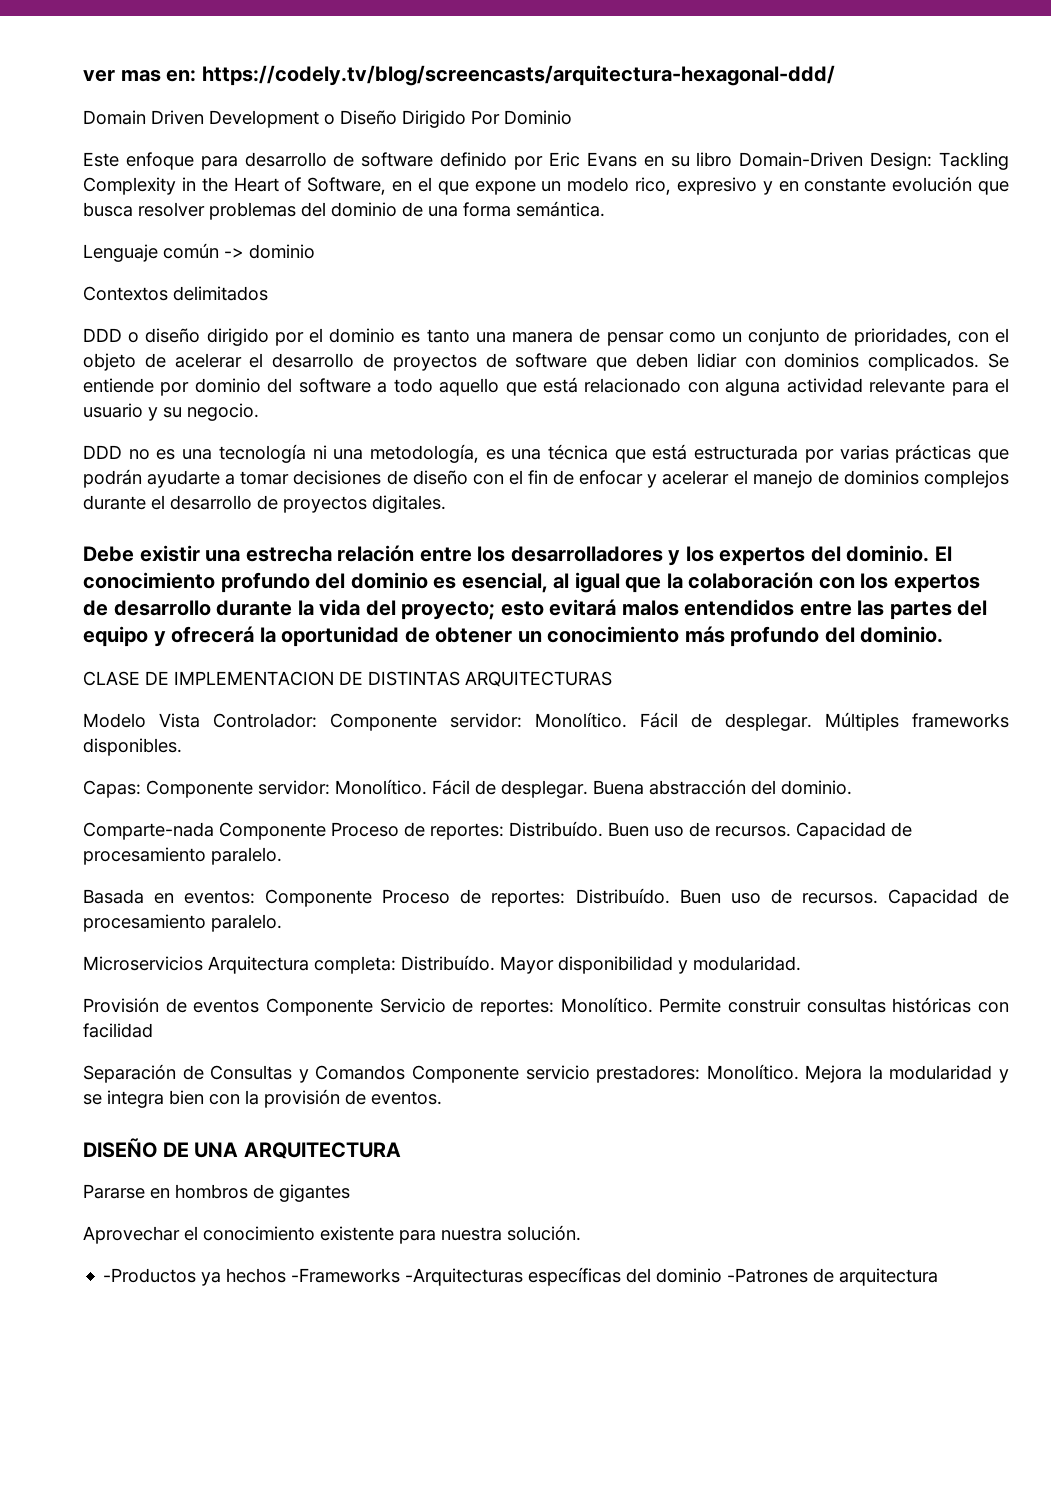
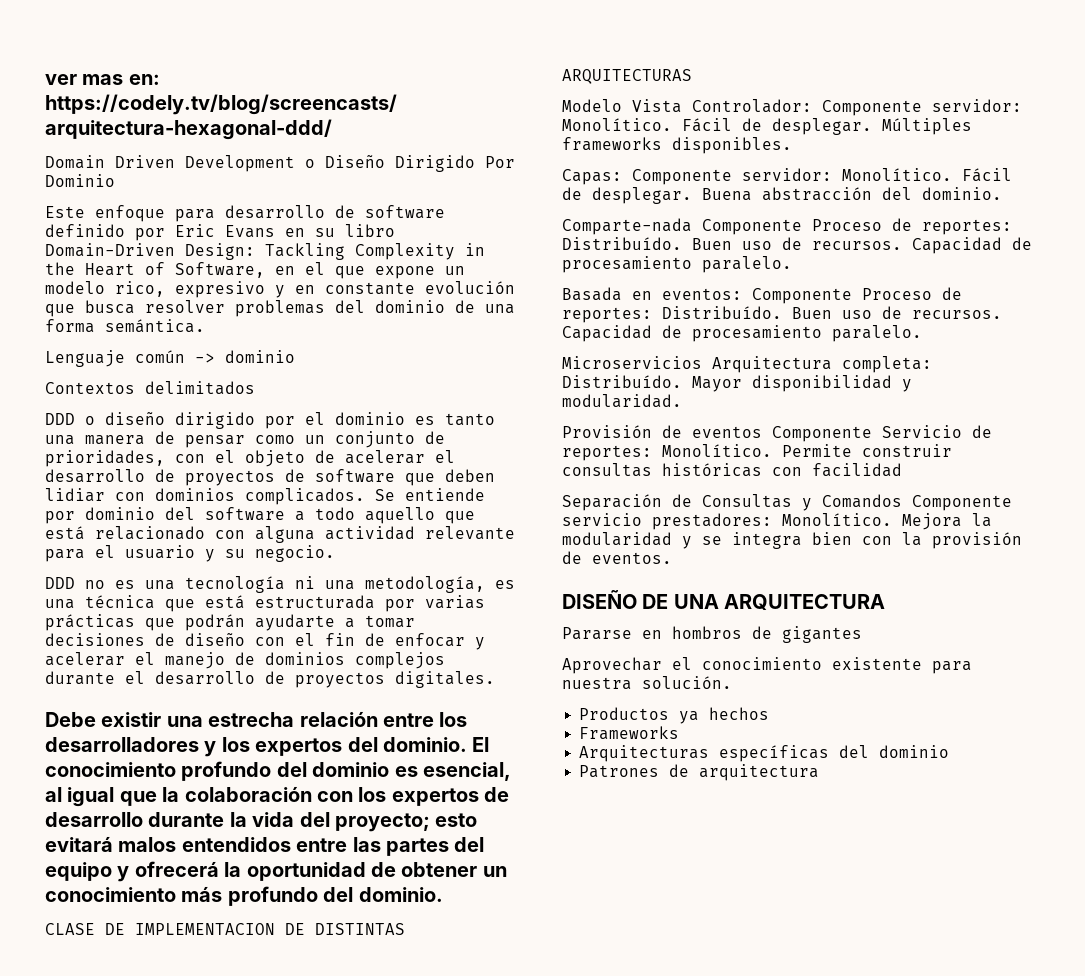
- -Productos ya hechos -Frameworks -Arquitecturas específicas del dominio -Patrones de arquitectura
+ Productos ya hechos
+ Frameworks
+ Arquitecturas específicas del dominio
+ Patrones de arquitectura

